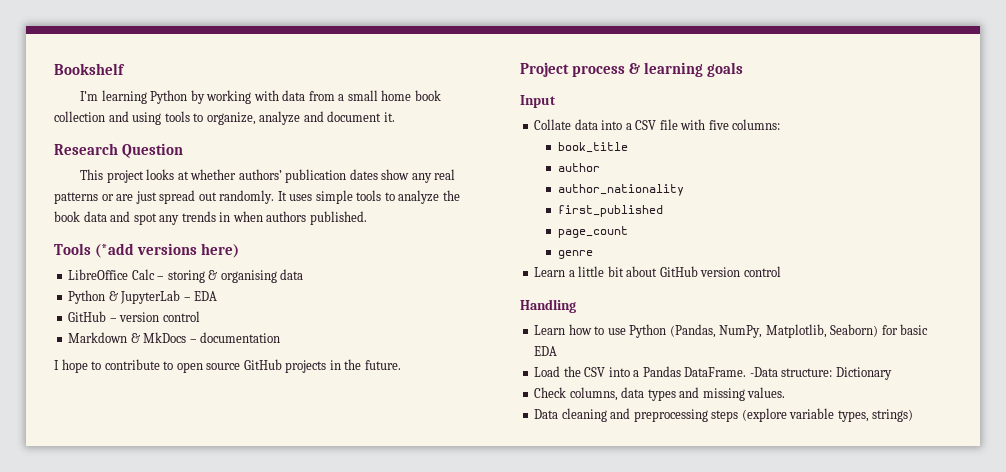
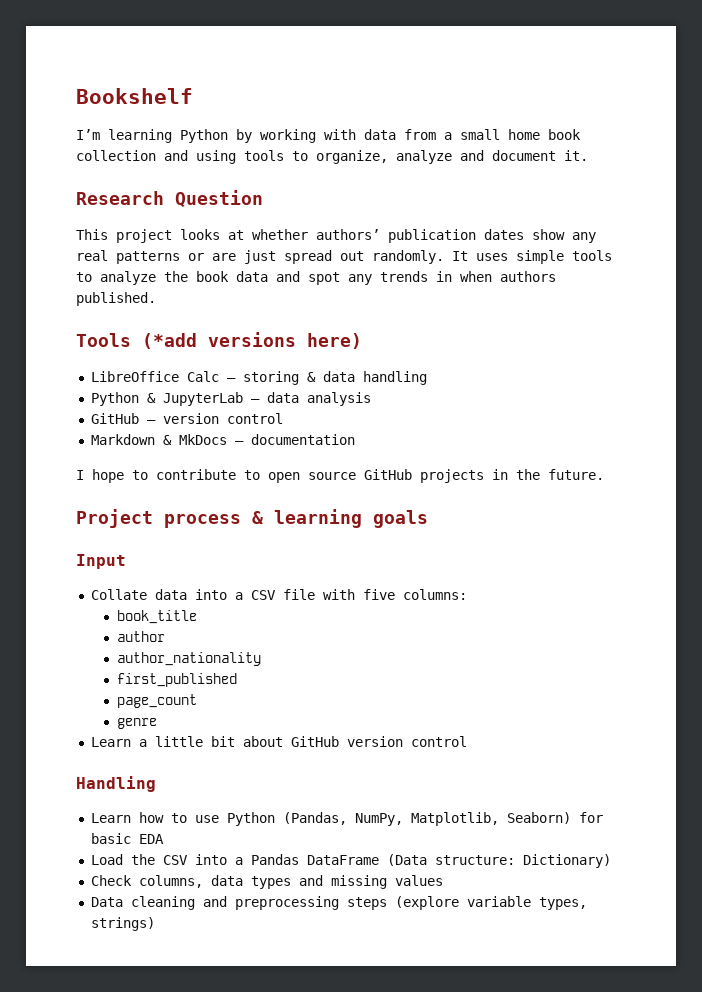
- LibreOffice Calc – storing & organising data
+ LibreOffice Calc – storing & data handling
- Python & JupyterLab – EDA
+ Python & JupyterLab – data analysis
- Load the CSV into a Pandas DataFrame. -Data structure: Dictionary
+ Load the CSV into a Pandas DataFrame (Data structure: Dictionary)
- Check columns, data types and missing values.
+ Check columns, data types and missing values

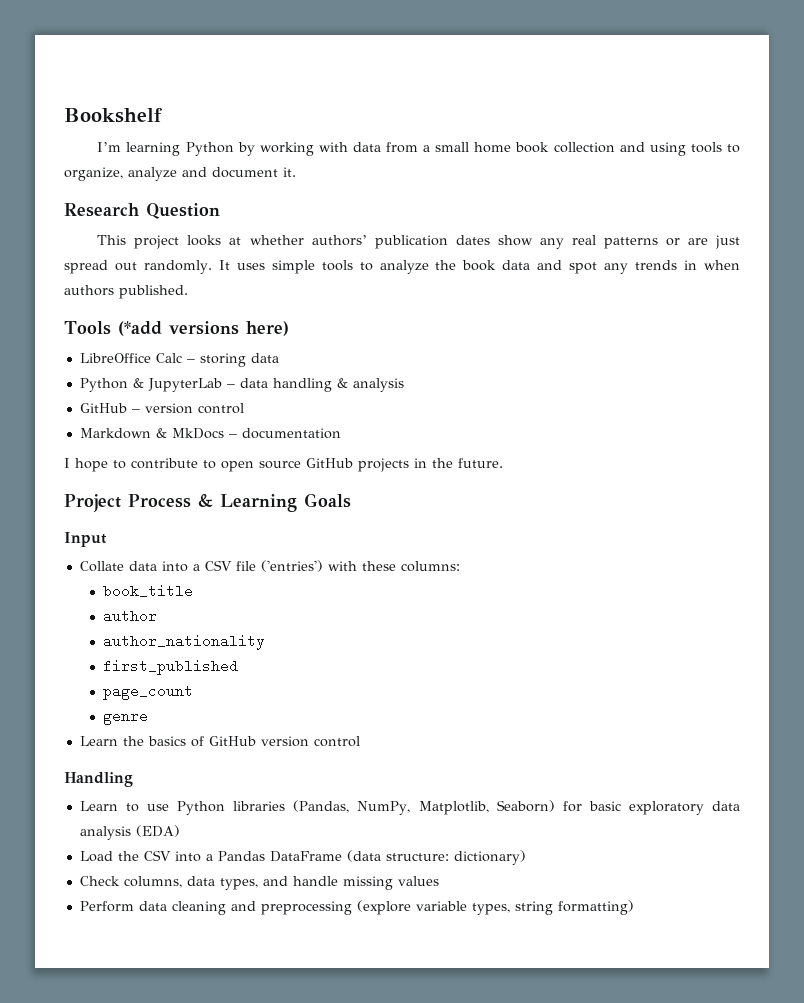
- LibreOffice Calc – storing & data handling
+ LibreOffice Calc – storing data
- Python & JupyterLab – data analysis
+ Python & JupyterLab – data handling & analysis
- Project process & learning goals
+ Project Process & Learning Goals
- Collate data into a CSV file with five columns:
+ Collate data into a CSV file ('entries') with these columns:
- Learn a little bit about GitHub version control
+ Learn the basics of GitHub version control
- Learn how to use Python (Pandas, NumPy, Matplotlib, Seaborn) for basic EDA
+ Learn to use Python libraries (Pandas, NumPy, Matplotlib, Seaborn) for basic exploratory data analysis (EDA)
- Load the CSV into a Pandas DataFrame (Data structure: Dictionary)
+ Load the CSV into a Pandas DataFrame (data structure: dictionary)
- Check columns, data types and missing values
+ Check columns, data types, and handle missing values
- Data cleaning and preprocessing steps (explore variable types, strings)
+ Perform data cleaning and preprocessing (explore variable types, string formatting)

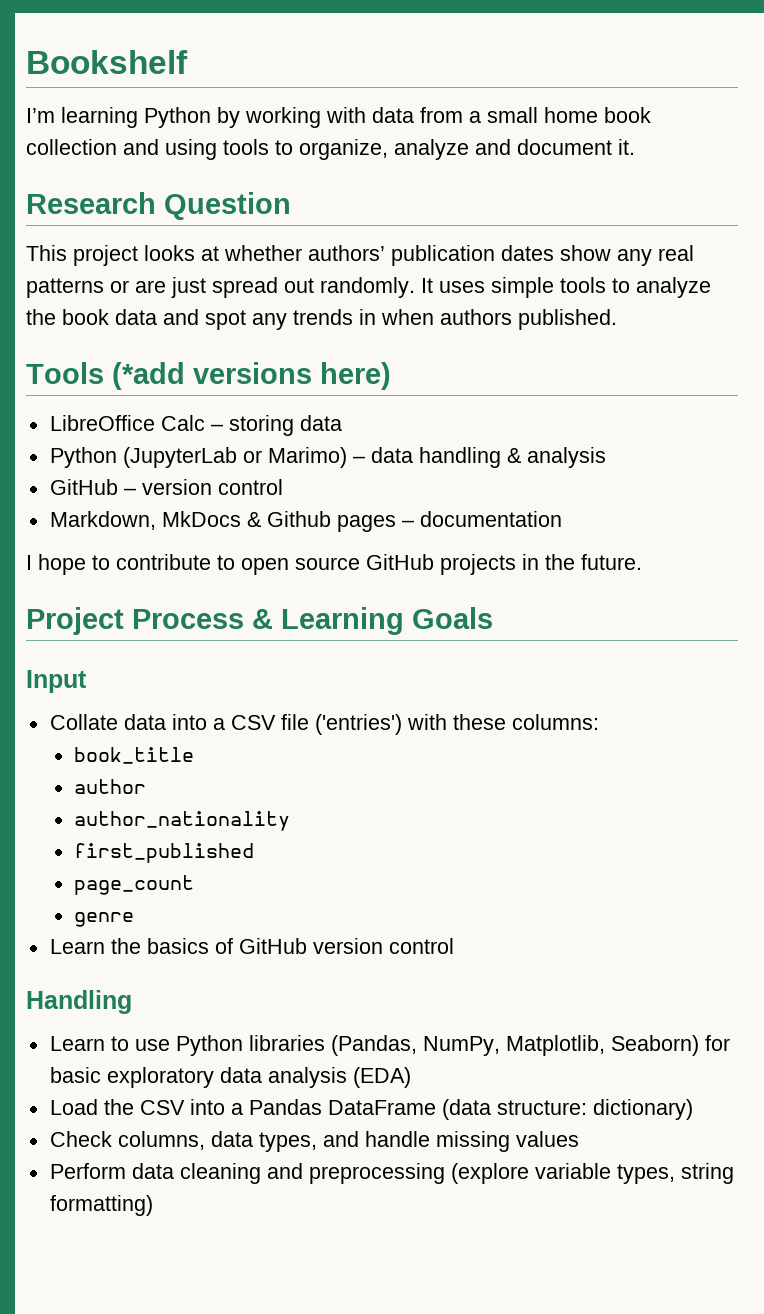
- Python & JupyterLab – data handling & analysis
+ Python (JupyterLab or Marimo) – data handling & analysis
- Markdown & MkDocs – documentation
+ Markdown, MkDocs & Github pages – documentation

